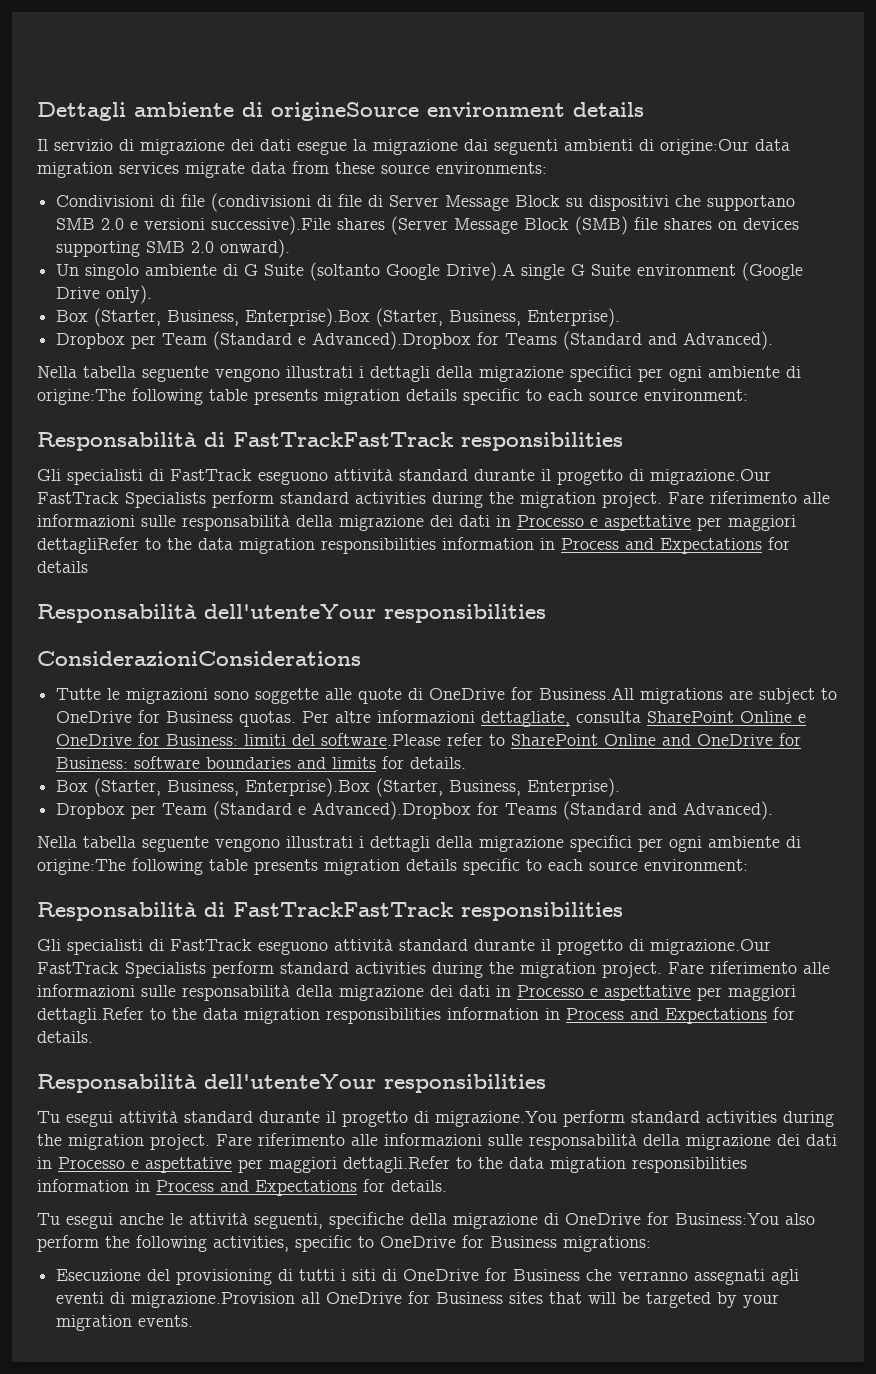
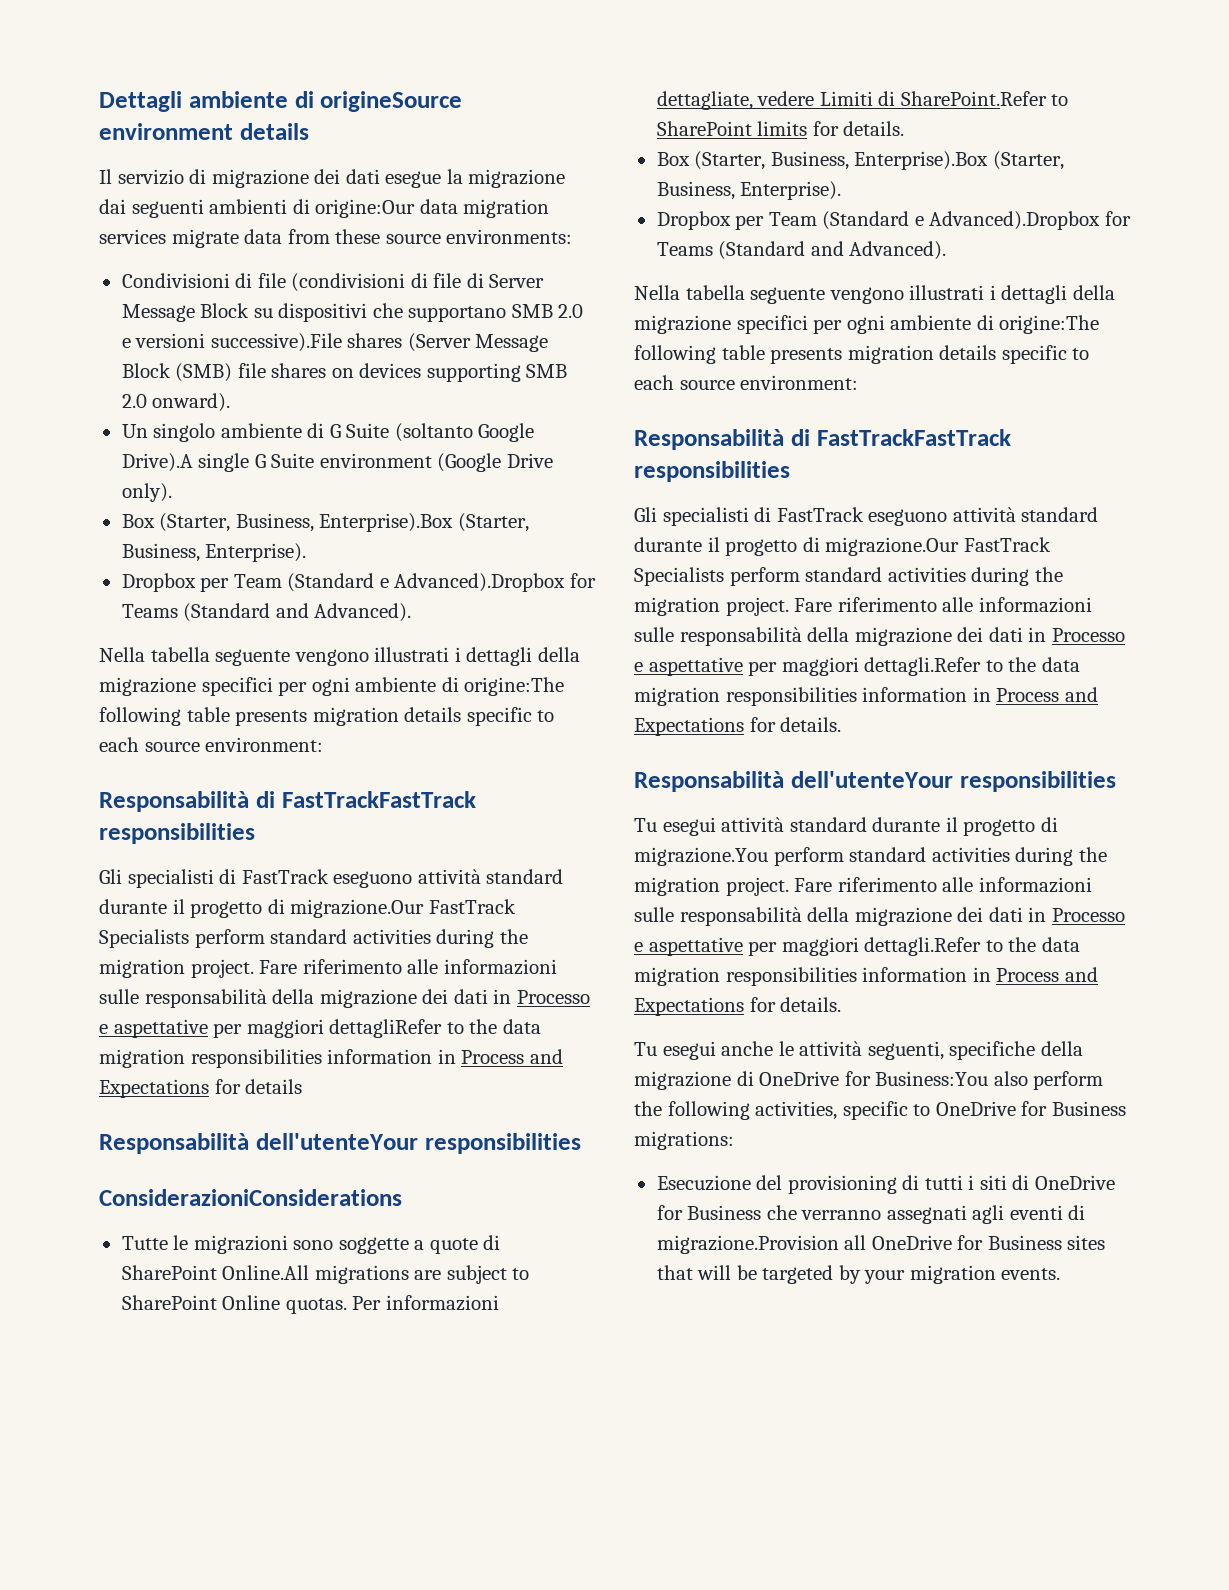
- Tutte le migrazioni sono soggette alle quote di OneDrive for Business.All migrations are subject to OneDrive for Business quotas.
+ Tutte le migrazioni sono soggette a quote di SharePoint Online.All migrations are subject to SharePoint Online quotas.
- Per altre informazioni dettagliate, consulta SharePoint Online e OneDrive for Business: limiti del software.Please refer to SharePoint Online and OneDrive for Business: software boundaries and limits for details.
+ Per informazioni dettagliate, vedere Limiti di SharePoint.Refer to SharePoint limits for details.

